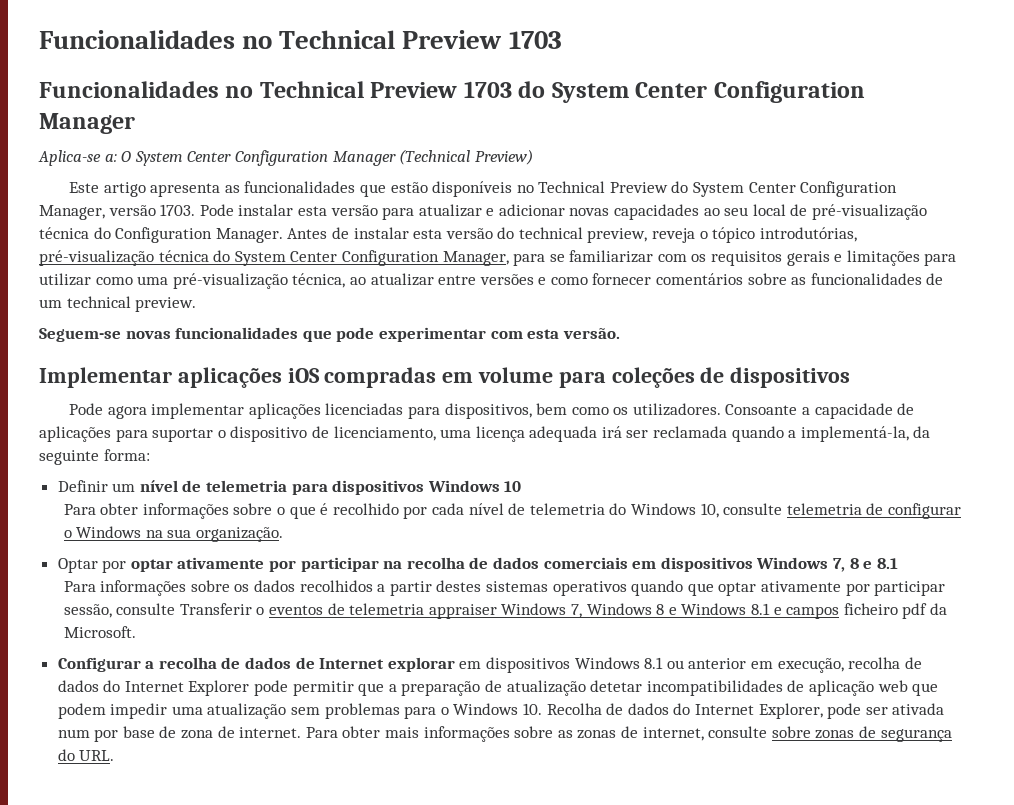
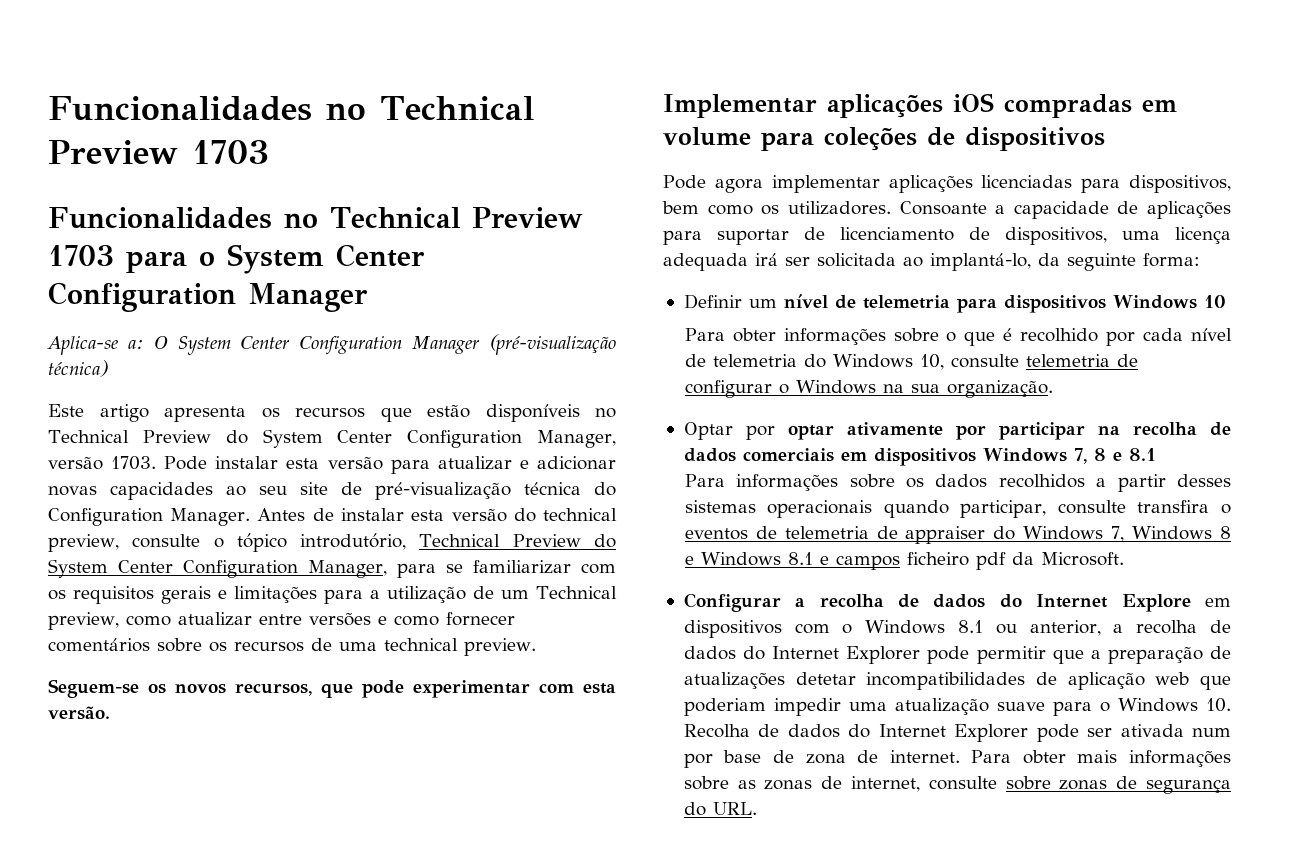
- Funcionalidades no Technical Preview 1703 do System Center Configuration Manager
+ Funcionalidades no Technical Preview 1703 para o System Center Configuration Manager
- Aplica-se a: O System Center Configuration Manager (Technical Preview)
+ Aplica-se a: O System Center Configuration Manager (pré-visualização técnica)
- Este artigo apresenta as funcionalidades que estão disponíveis no Technical Preview do System Center Configuration Manager, versão 1703.
+ Este artigo apresenta os recursos que estão disponíveis no Technical Preview do System Center Configuration Manager, versão 1703.
- Pode instalar esta versão para atualizar e adicionar novas capacidades ao seu local de pré-visualização técnica do Configuration Manager.
+ Pode instalar esta versão para atualizar e adicionar novas capacidades ao seu site de pré-visualização técnica do Configuration Manager.
- Antes de instalar esta versão do technical preview, reveja o tópico introdutórias, pré-visualização técnica do System Center Configuration Manager, para se familiarizar com os requisitos gerais e limitações para utilizar como uma pré-visualização técnica, ao atualizar entre versões e como fornecer comentários sobre as funcionalidades de um technical preview.
+ Antes de instalar esta versão do technical preview, consulte o tópico introdutório, Technical Preview do System Center Configuration Manager, para se familiarizar com os requisitos gerais e limitações para a utilização de um Technical preview, como atualizar entre versões e como fornecer comentários sobre os recursos de uma technical preview.
- Seguem-se novas funcionalidades que pode experimentar com esta versão.
+ Seguem-se os novos recursos, que pode experimentar com esta versão.
- Consoante a capacidade de aplicações para suportar o dispositivo de licenciamento, uma licença adequada irá ser reclamada quando a implementá-la, da seguinte forma:
+ Consoante a capacidade de aplicações para suportar de licenciamento de dispositivos, uma licença adequada irá ser solicitada ao implantá-lo, da seguinte forma:
- Para informações sobre os dados recolhidos a partir destes sistemas operativos quando que optar ativamente por participar sessão, consulte Transferir o eventos de telemetria appraiser Windows 7, Windows 8 e Windows 8.1 e campos ficheiro pdf da Microsoft.
+ Para informações sobre os dados recolhidos a partir desses sistemas operacionais quando participar, consulte transfira o eventos de telemetria de appraiser do Windows 7, Windows 8 e Windows 8.1 e campos ficheiro pdf da Microsoft.
- Configurar a recolha de dados de Internet explorar em dispositivos Windows 8.1 ou anterior em execução, recolha de dados do Internet Explorer pode permitir que a preparação de atualização detetar incompatibilidades de aplicação web que podem impedir uma atualização sem problemas para o Windows 10. Recolha de dados do Internet Explorer, pode ser ativada num por base de zona de internet.
+ Configurar a recolha de dados do Internet Explore em dispositivos com o Windows 8.1 ou anterior, a recolha de dados do Internet Explorer pode permitir que a preparação de atualizações detetar incompatibilidades de aplicação web que poderiam impedir uma atualização suave para o Windows 10. Recolha de dados do Internet Explorer pode ser ativada num por base de zona de internet.

